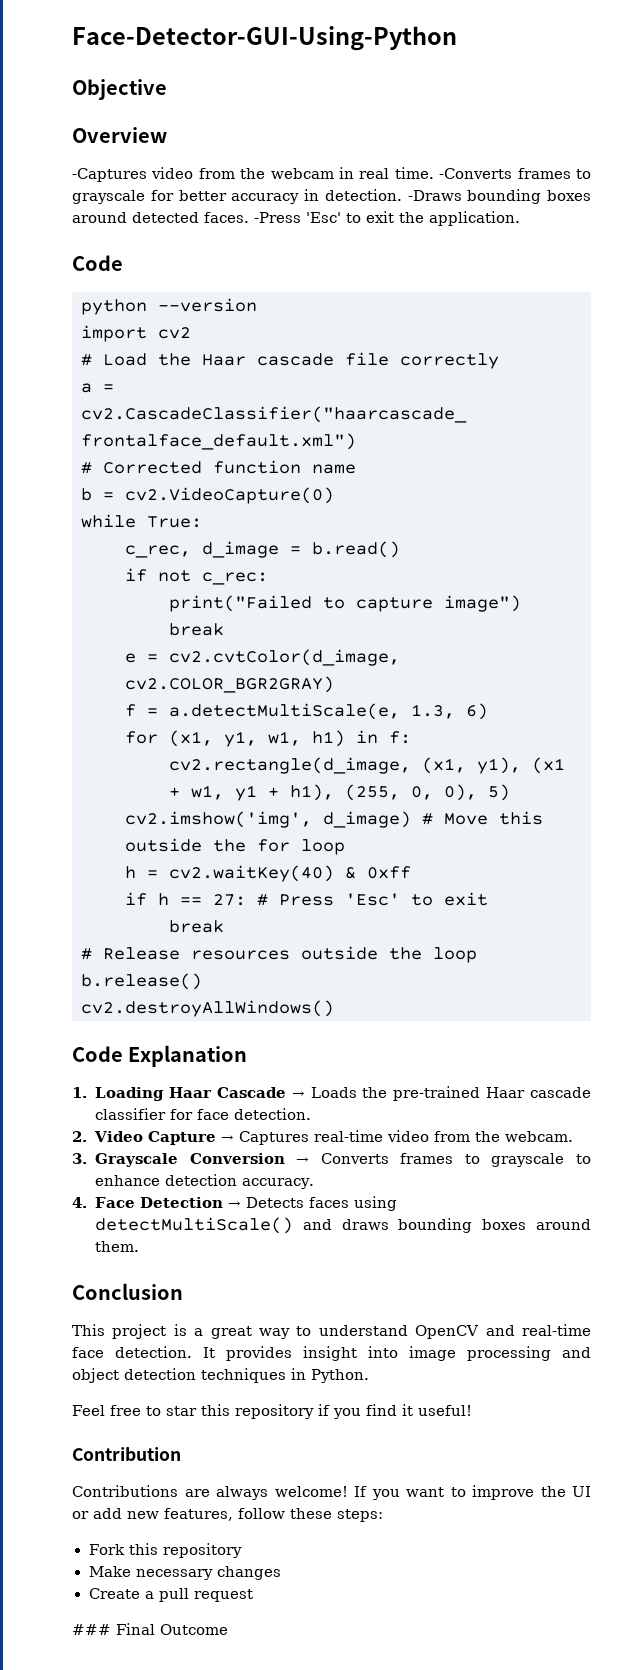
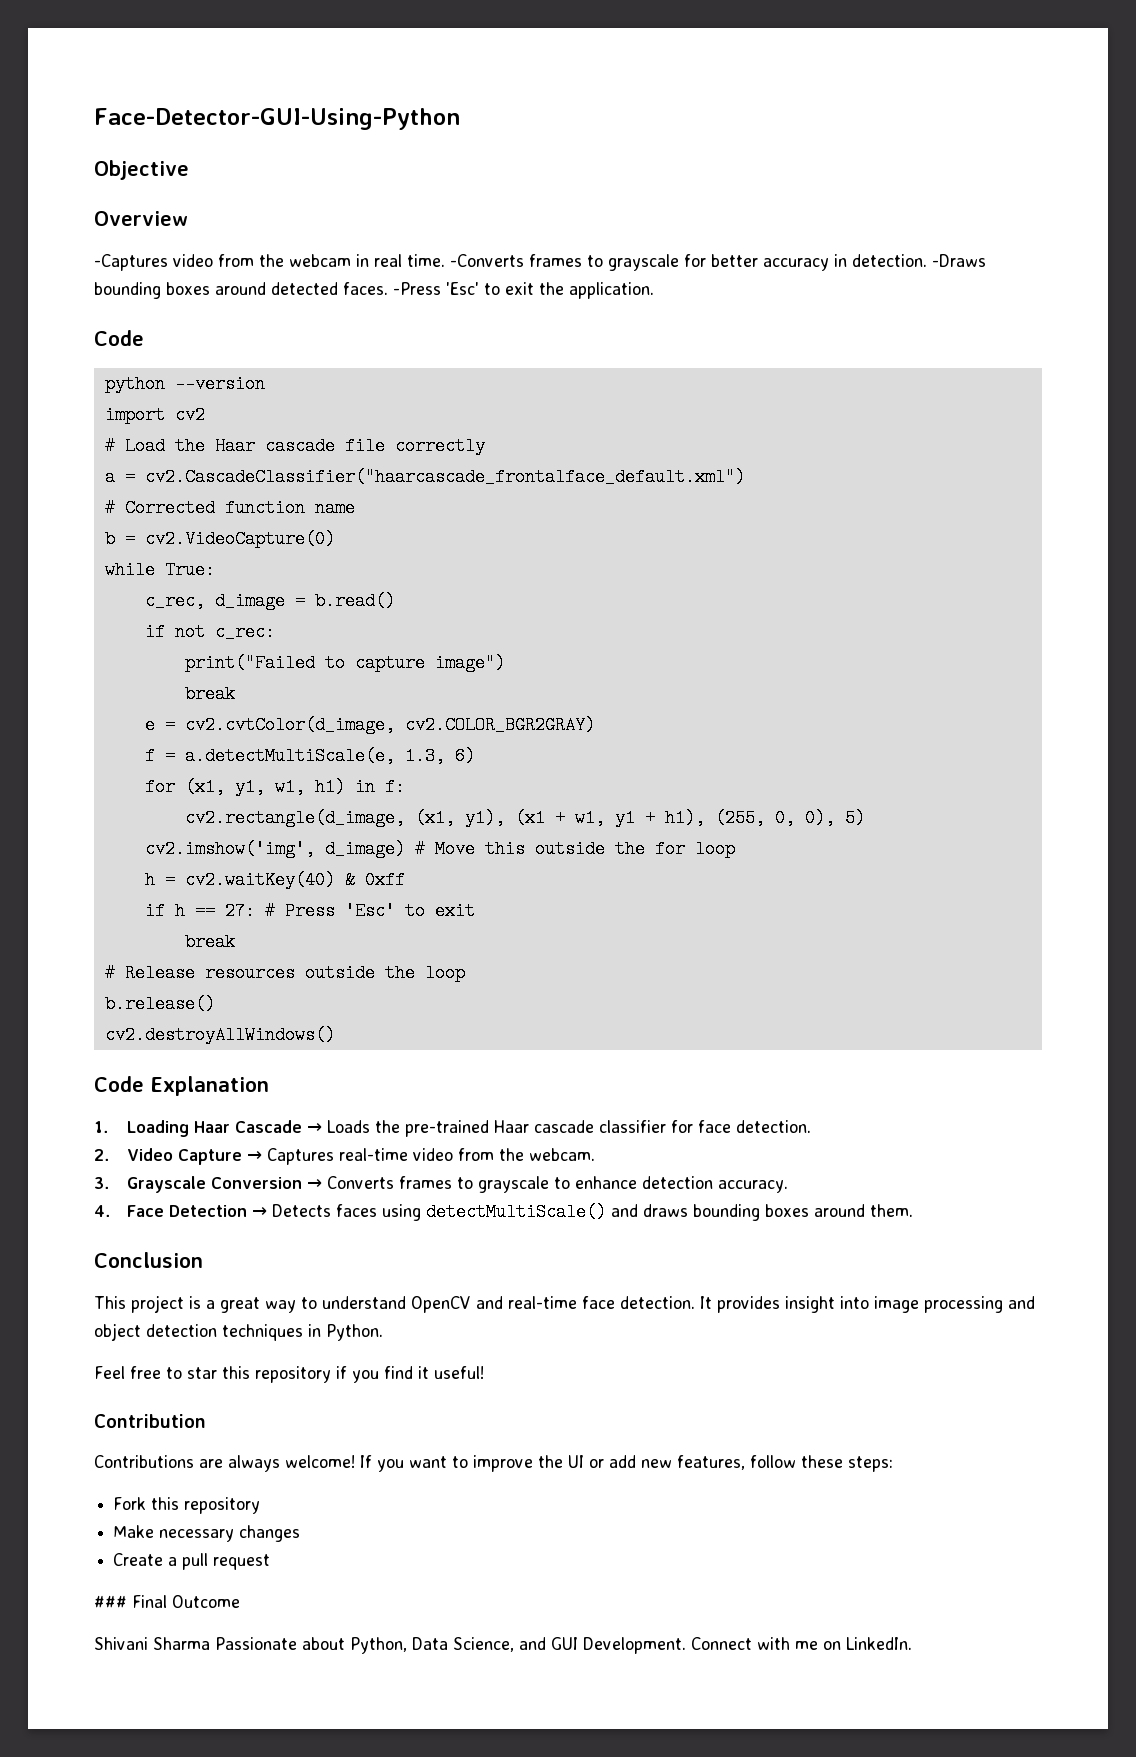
+ Shivani Sharma Passionate about Python, Data Science, and GUI Development. Connect with me on LinkedIn.

